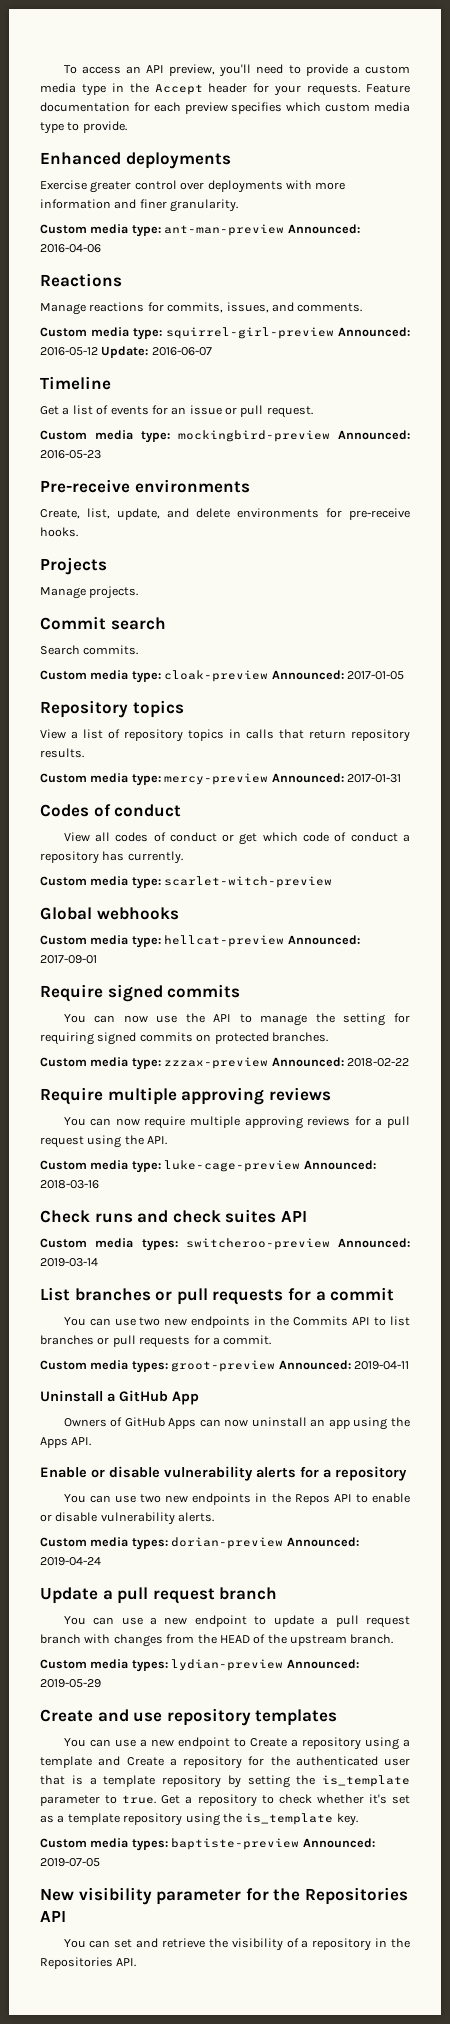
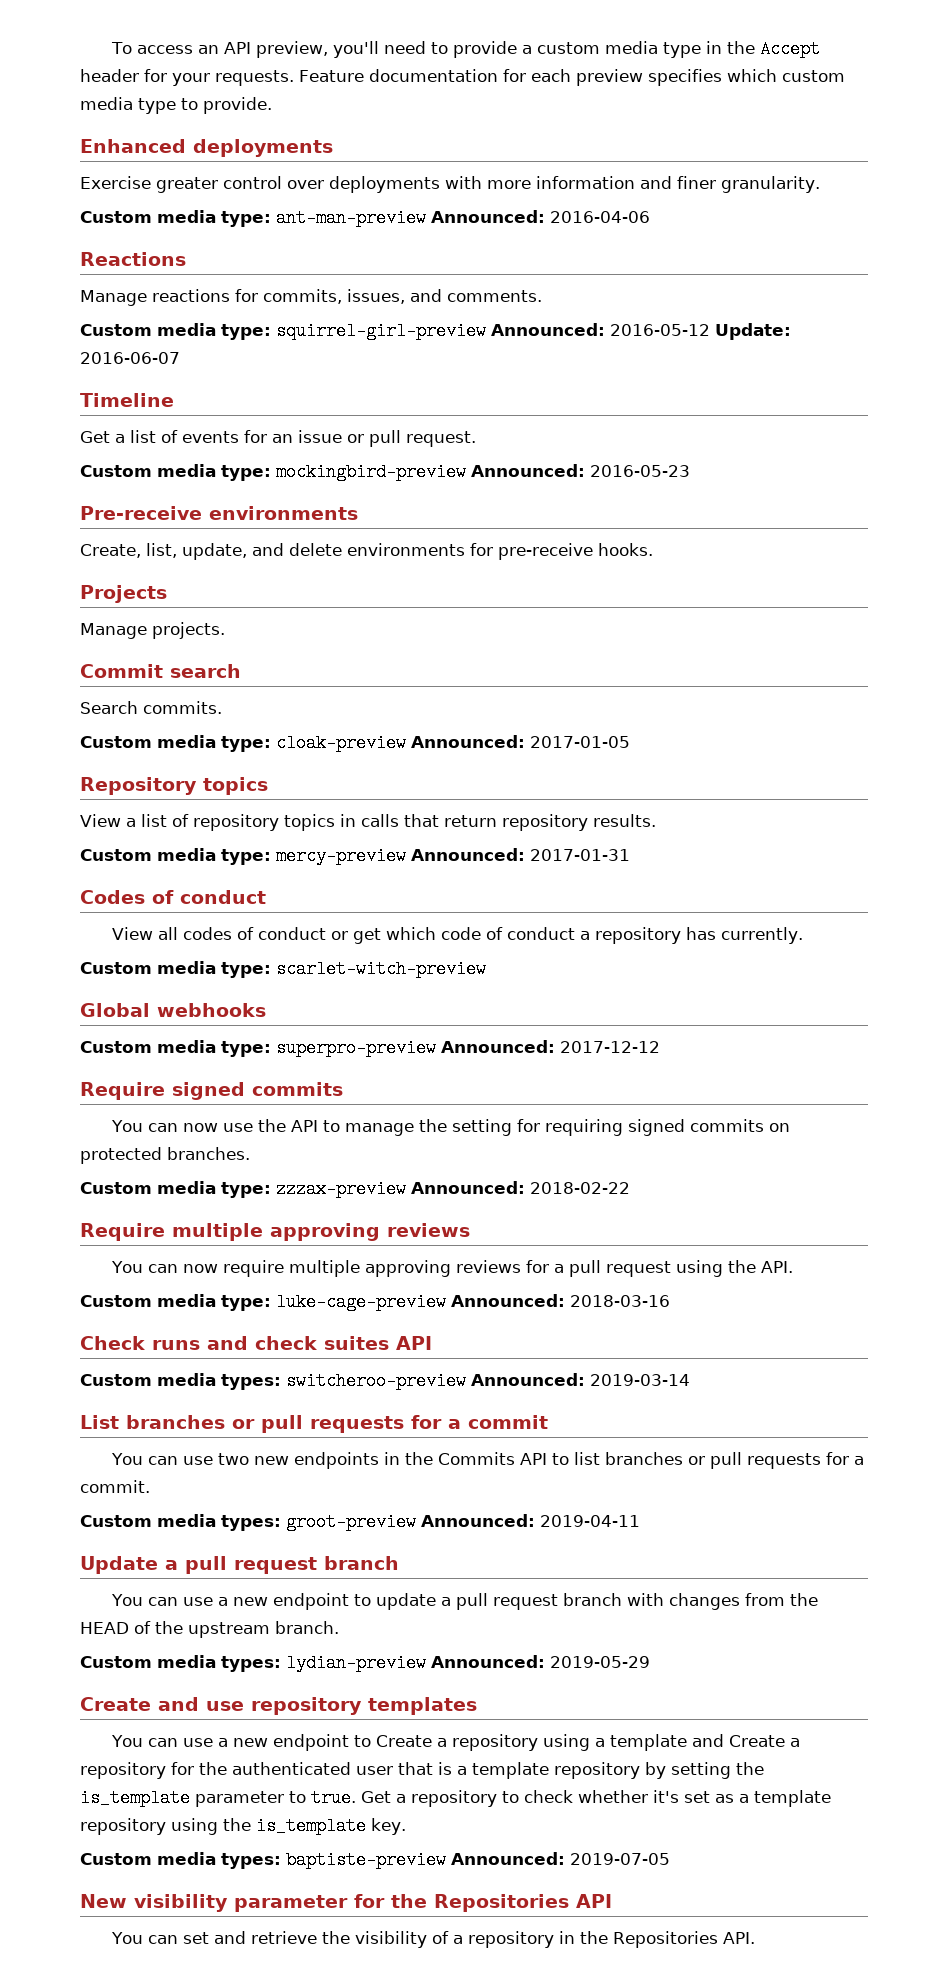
- Custom media type: hellcat-preview Announced: 2017-09-01
+ Custom media type: superpro-preview Announced: 2017-12-12
- Uninstall a GitHub App
- Owners of GitHub Apps can now uninstall an app using the Apps API.
- Enable or disable vulnerability alerts for a repository
- You can use two new endpoints in the Repos API to enable or disable vulnerability alerts.
- Custom media types: dorian-preview Announced: 2019-04-24

